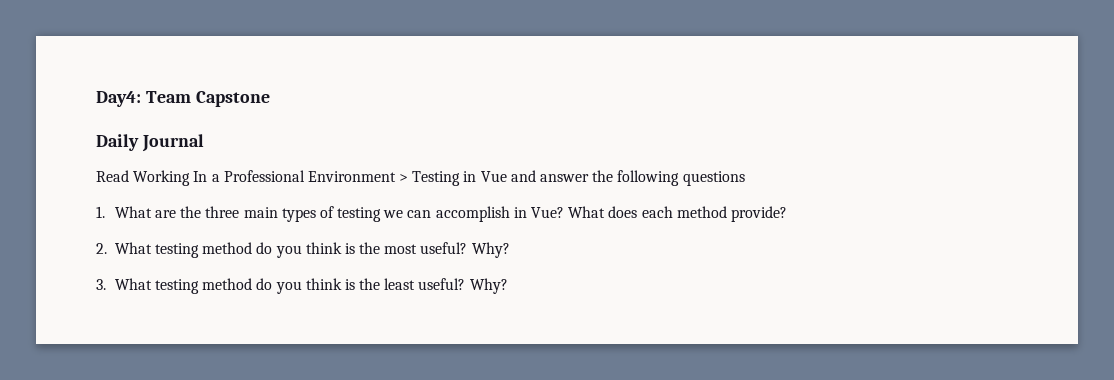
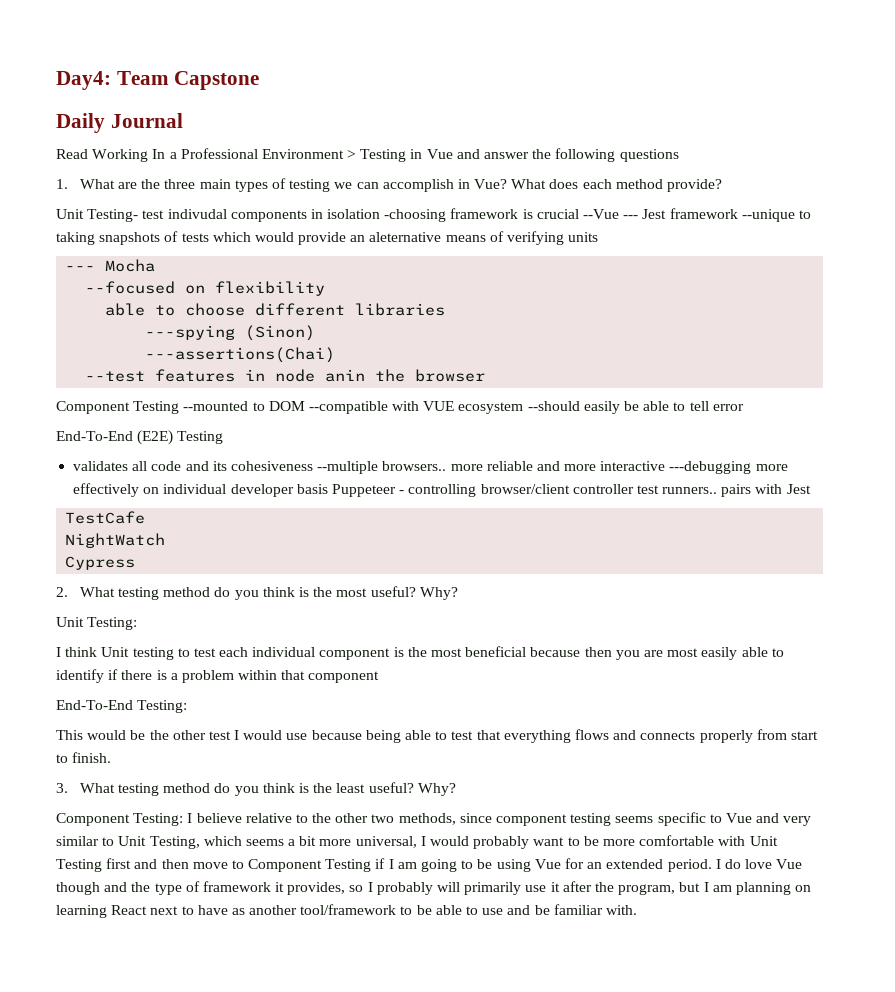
+ Unit Testing- test indivudal components in isolation -choosing framework is crucial --Vue --- Jest framework --unique to taking snapshots of tests which would provide an aleternative means of verifying units
+ --- Mocha
+ --focused on flexibility
+ able to choose different libraries
+ ---spying (Sinon)
+ ---assertions(Chai)
+ --test features in node anin the browser
+ Component Testing --mounted to DOM --compatible with VUE ecosystem --should easily be able to tell error
+ End-To-End (E2E) Testing
+ validates all code and its cohesiveness --multiple browsers.. more reliable and more interactive ---debugging more effectively on individual developer basis Puppeteer - controlling browser/client controller test runners.. pairs with Jest
+ TestCafe
+ NightWatch
+ Cypress
+ Unit Testing:
+ I think Unit testing to test each individual component is the most beneficial because then you are most easily able to identify if there is a problem within that component
+ End-To-End Testing:
+ This would be the other test I would use because being able to test that everything flows and connects properly from start to finish.
+ Component Testing: I believe relative to the other two methods, since component testing seems specific to Vue and very similar to Unit Testing, which seems a bit more universal, I would probably want to be more comfortable with Unit Testing first and then move to Component Testing if I am going to be using Vue for an extended period. I do love Vue though and the type of framework it provides, so I probably will primarily use it after the program, but I am planning on learning React next to have as another tool/framework to be able to use and be familiar with.

